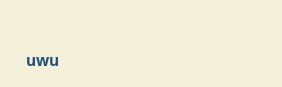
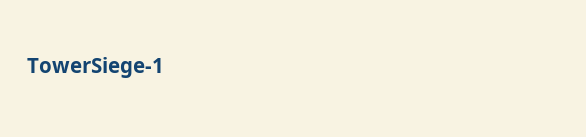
- uwu
+ TowerSiege-1

